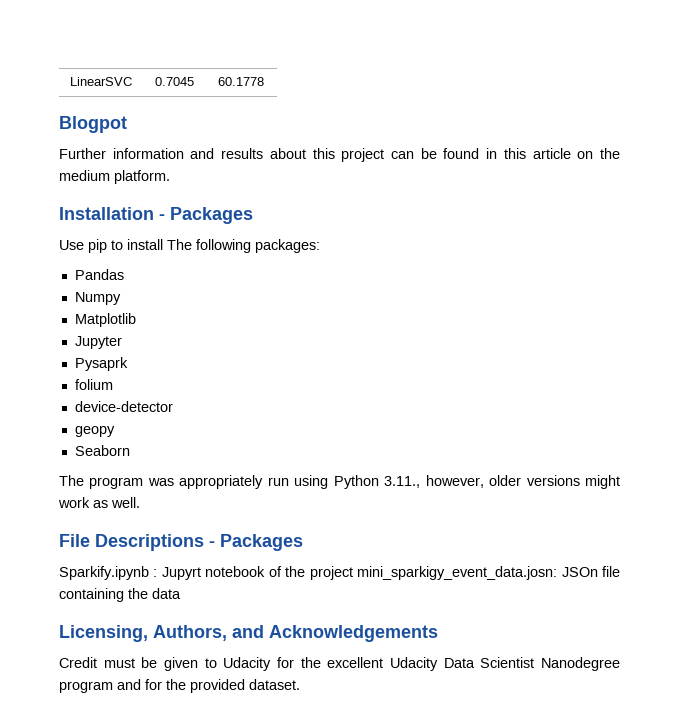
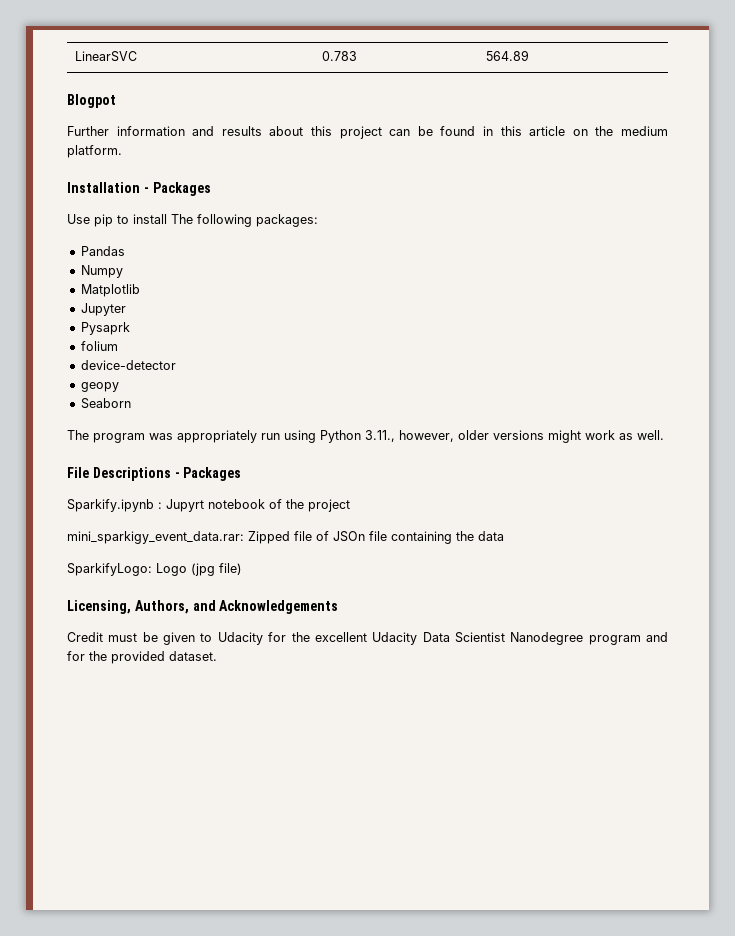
- LinearSVC | 0.7045 | 60.1778
+ LinearSVC | 0.783 | 564.89
- Sparkify.ipynb : Jupyrt notebook of the project mini_sparkigy_event_data.josn: JSOn file containing the data
+ Sparkify.ipynb : Jupyrt notebook of the project
+ mini_sparkigy_event_data.rar: Zipped file of JSOn file containing the data
+ SparkifyLogo: Logo (jpg file)

